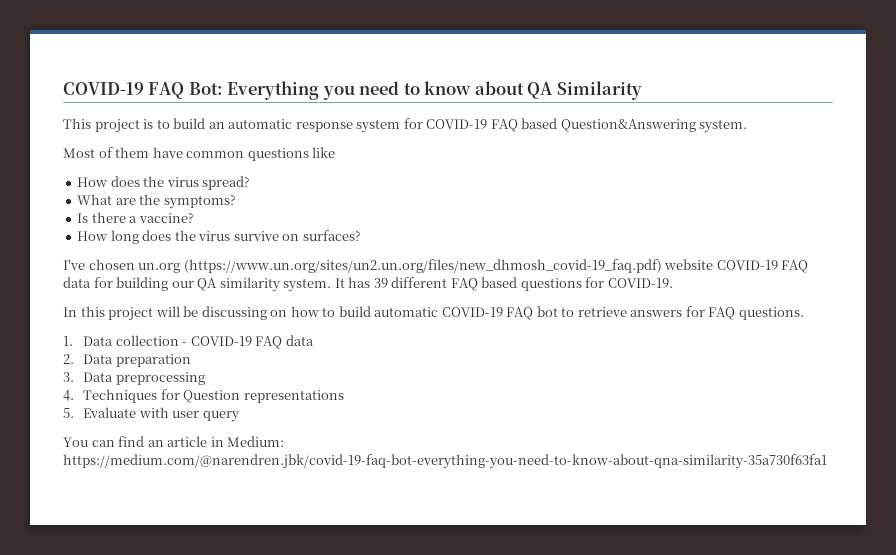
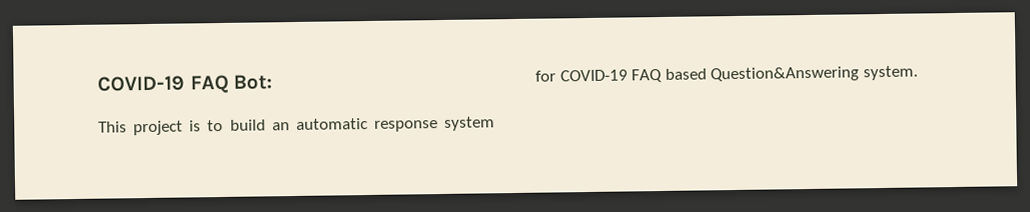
- COVID-19 FAQ Bot: Everything you need to know about QA Similarity
+ COVID-19 FAQ Bot:
- Most of them have common questions like
- How does the virus spread?
- What are the symptoms?
- Is there a vaccine?
- How long does the virus survive on surfaces?
- I've chosen un.org (https://www.un.org/sites/un2.un.org/files/new_dhmosh_covid-19_faq.pdf) website COVID-19 FAQ data for building our QA similarity system. It has 39 different FAQ based questions for COVID-19.
- In this project will be discussing on how to build automatic COVID-19 FAQ bot to retrieve answers for FAQ questions.
- 1. Data collection - COVID-19 FAQ data
- 2. Data preparation
- 3. Data preprocessing
- 4. Techniques for Question representations
- 5. Evaluate with user query
- You can find an article in Medium: https://medium.com/@narendren.jbk/covid-19-faq-bot-everything-you-need-to-know-about-qna-similarity-35a730f63fa1

